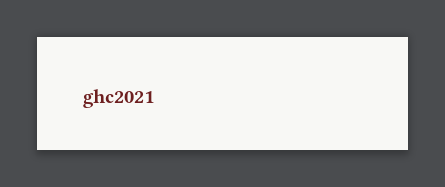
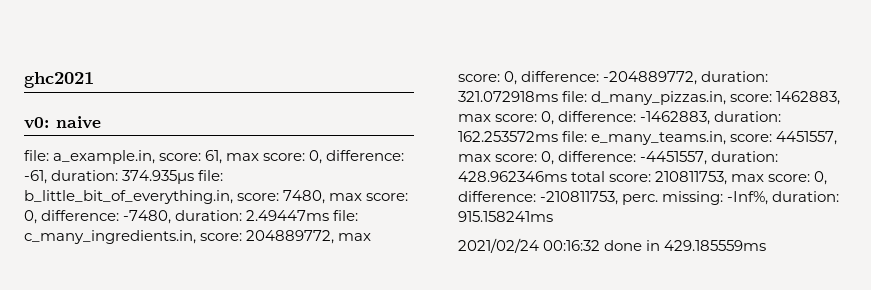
+ v0: naive
+ file: a_example.in, score: 61, max score: 0, difference: -61, duration: 374.935µs file: b_little_bit_of_everything.in, score: 7480, max score: 0, difference: -7480, duration: 2.49447ms file: c_many_ingredients.in, score: 204889772, max score: 0, difference: -204889772, duration: 321.072918ms file: d_many_pizzas.in, score: 1462883, max score: 0, difference: -1462883, duration: 162.253572ms file: e_many_teams.in, score: 4451557, max score: 0, difference: -4451557, duration: 428.962346ms total score: 210811753, max score: 0, difference: -210811753, perc. missing: -Inf%, duration: 915.158241ms
+ 2021/02/24 00:16:32 done in 429.185559ms

